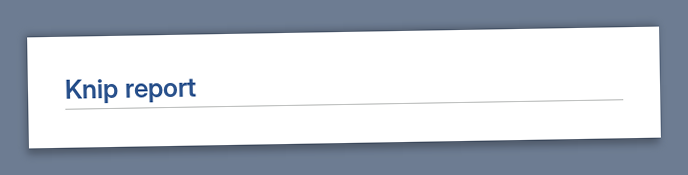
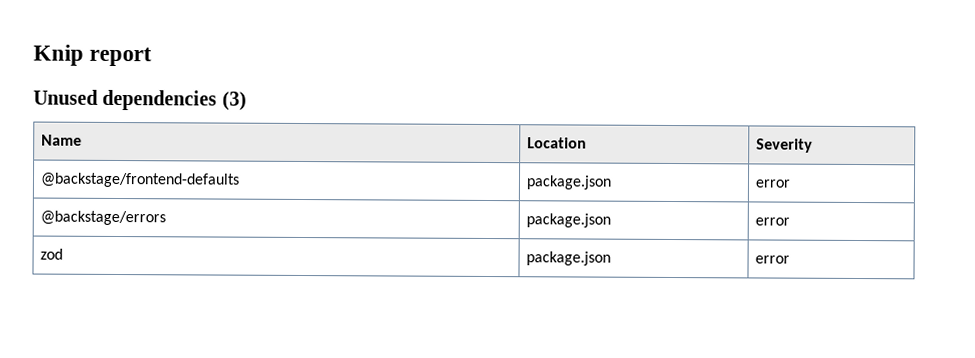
+ Unused dependencies (3)
+ Name | Location | Severity
+ @backstage/frontend-defaults | package.json | error
+ @backstage/errors | package.json | error
+ zod | package.json | error

